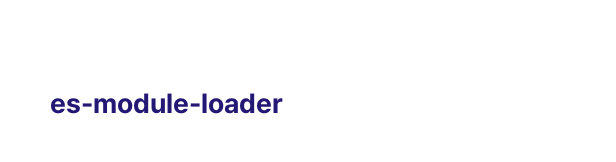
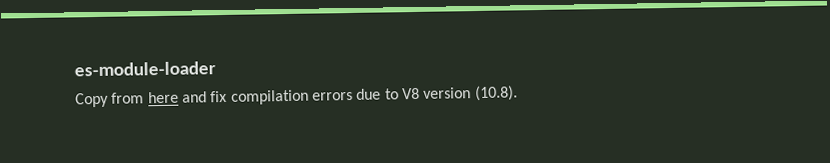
+ Copy from here and fix compilation errors due to V8 version (10.8).

